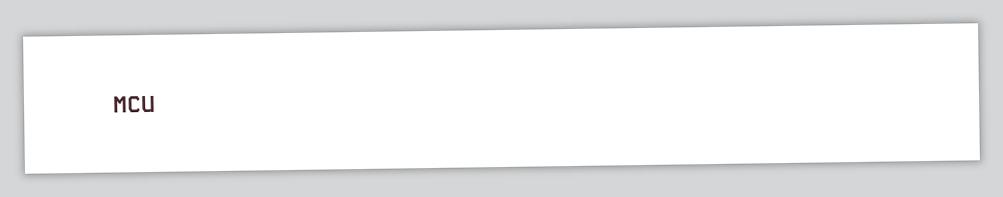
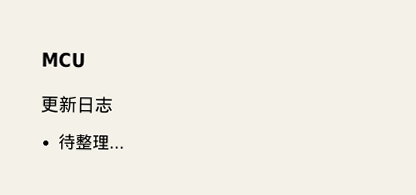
+ 更新日志
+ 待整理...

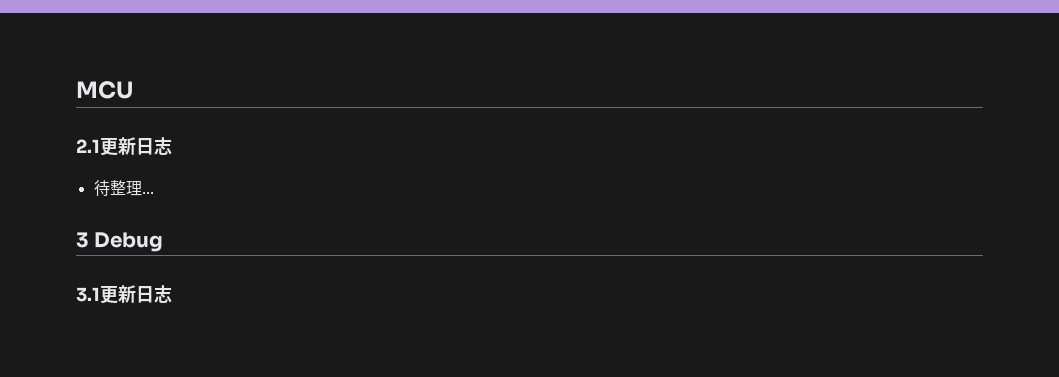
- 更新日志
+ 2.1更新日志
+ 3 Debug
+ 3.1更新日志

